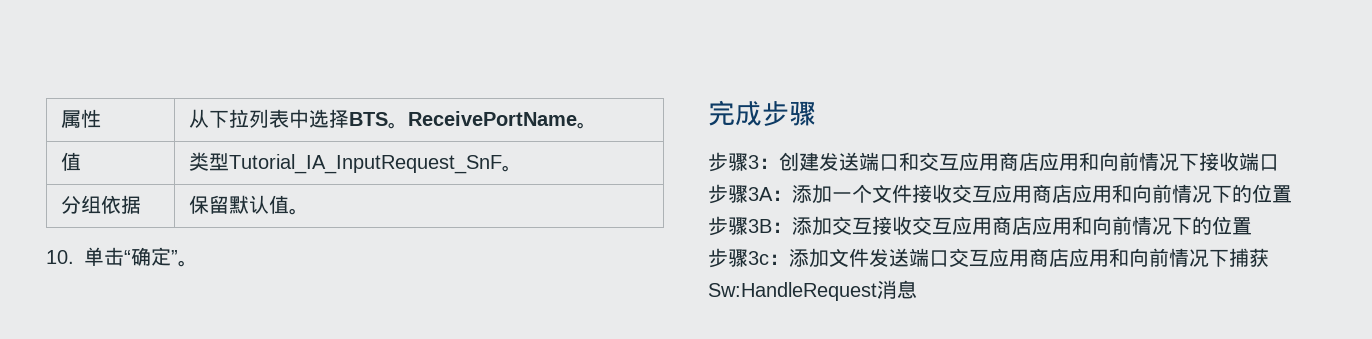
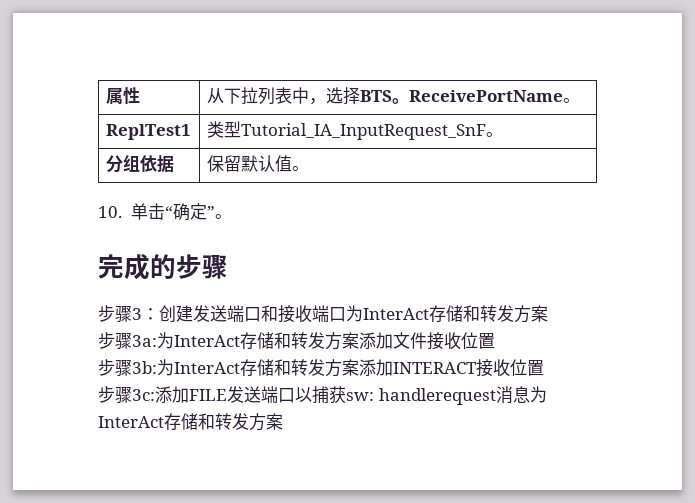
- 属性 | 从下拉列表中选择BTS。ReceivePortName。
+ 属性 | 从下拉列表中，选择BTS。ReceivePortName。
- 值 | 类型Tutorial_IA_InputRequest_SnF。
+ ReplTest1 | 类型Tutorial_IA_InputRequest_SnF。
- 完成步骤
+ 完成的步骤
- 步骤3：创建发送端口和交互应用商店应用和向前情况下接收端口
- 步骤3A：添加一个文件接收交互应用商店应用和向前情况下的位置
- 步骤3B：添加交互接收交互应用商店应用和向前情况下的位置
- 步骤3c：添加文件发送端口交互应用商店应用和向前情况下捕获Sw:HandleRequest消息
+ 步骤3：创建发送端口和接收端口为InterAct存储和转发方案
+ 步骤3a:为InterAct存储和转发方案添加文件接收位置
+ 步骤3b:为InterAct存储和转发方案添加INTERACT接收位置
+ 步骤3c:添加FILE发送端口以捕获sw: handlerequest消息为InterAct存储和转发方案

